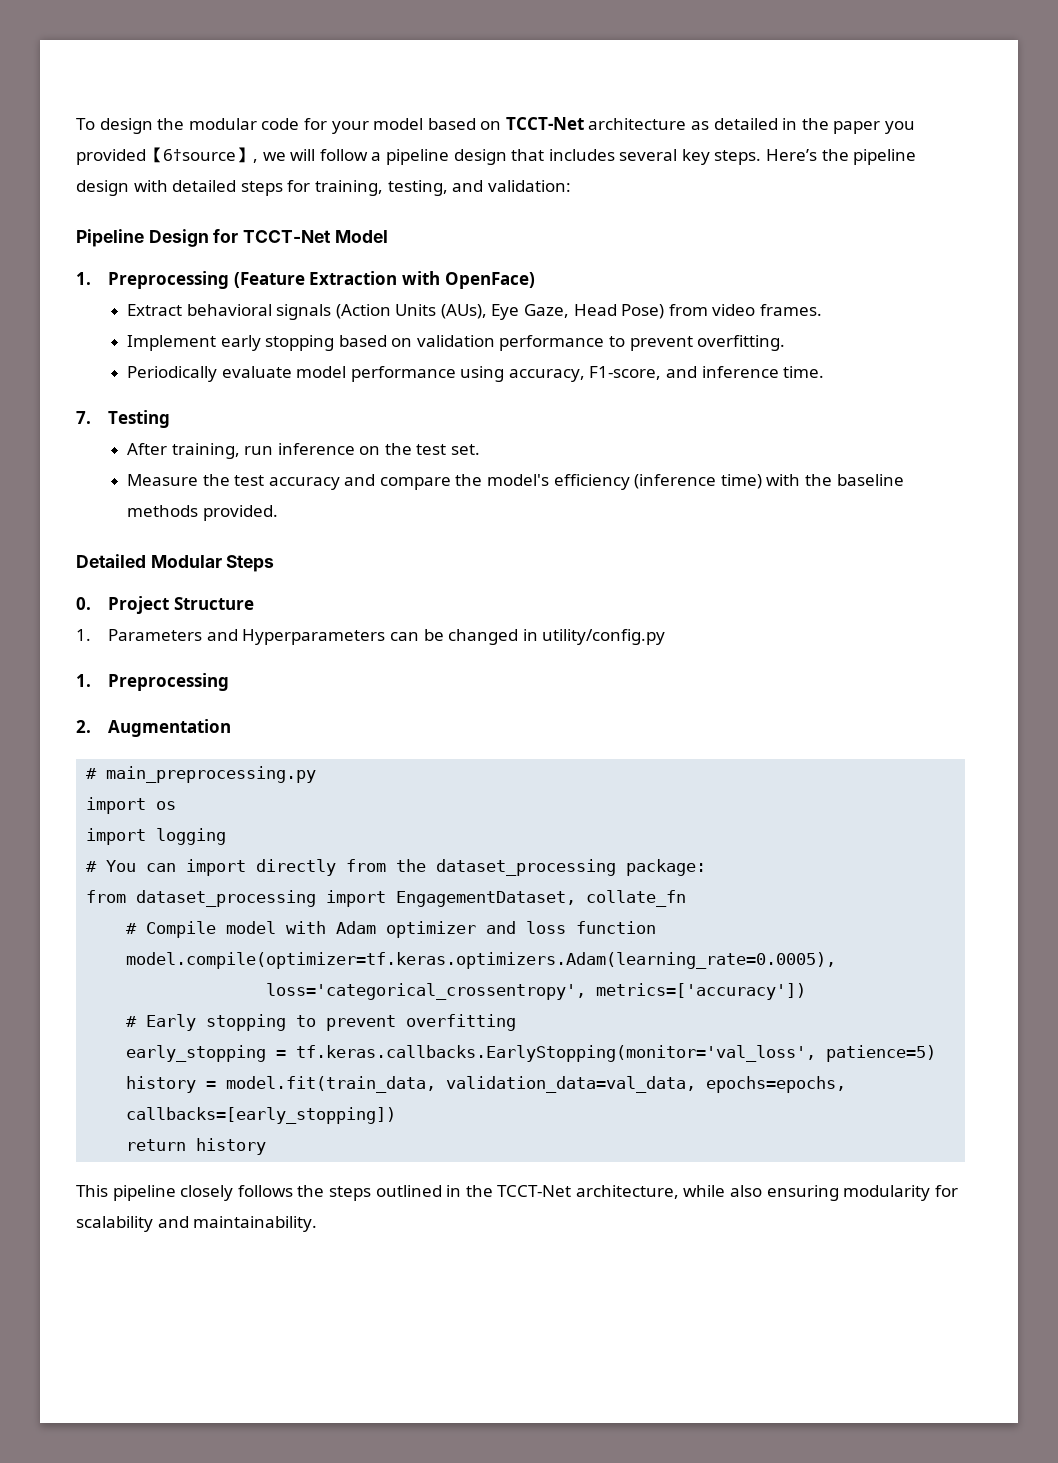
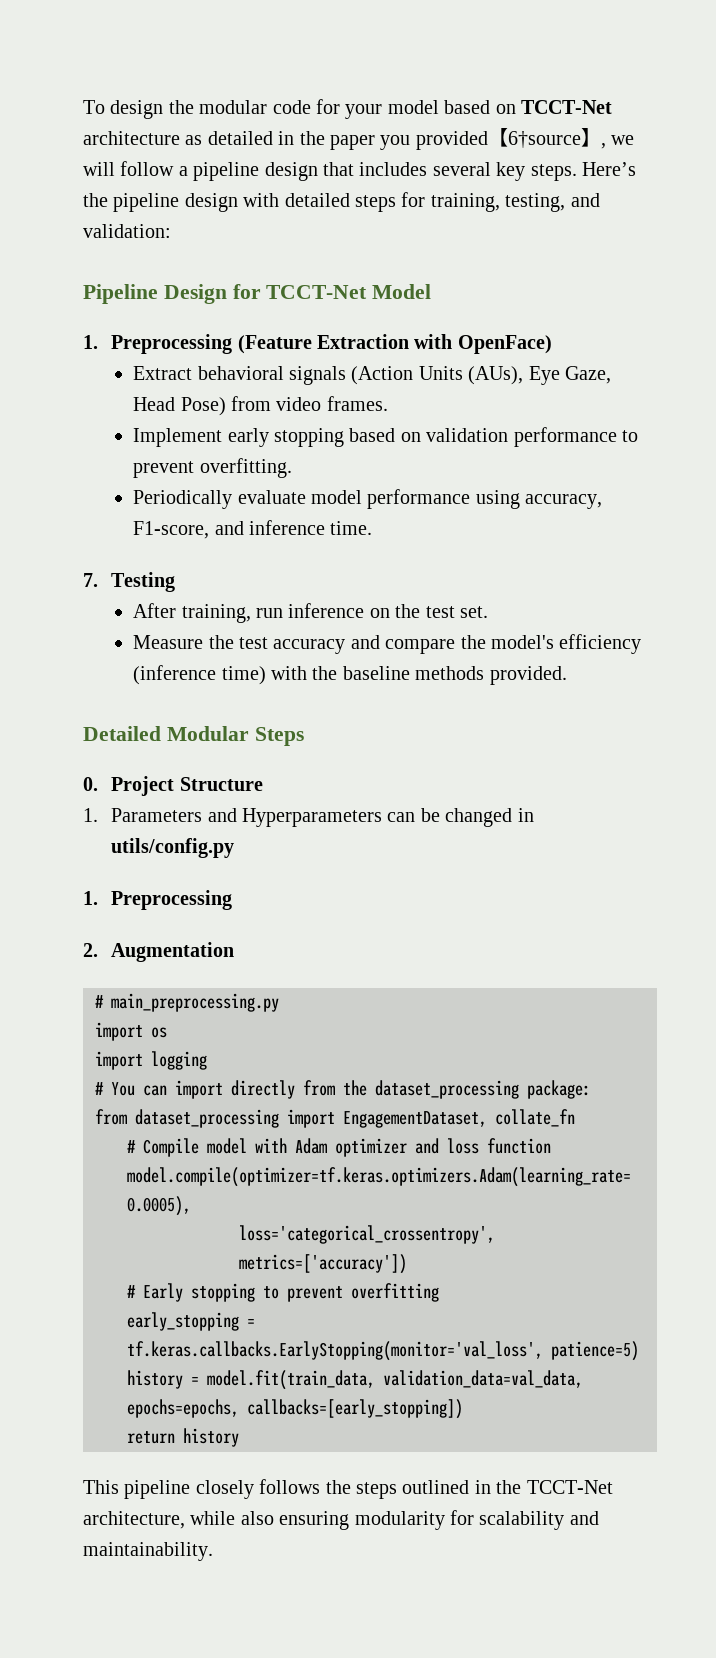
- 1. Parameters and Hyperparameters can be changed in utility/config.py
+ 1. Parameters and Hyperparameters can be changed in utils/config.py

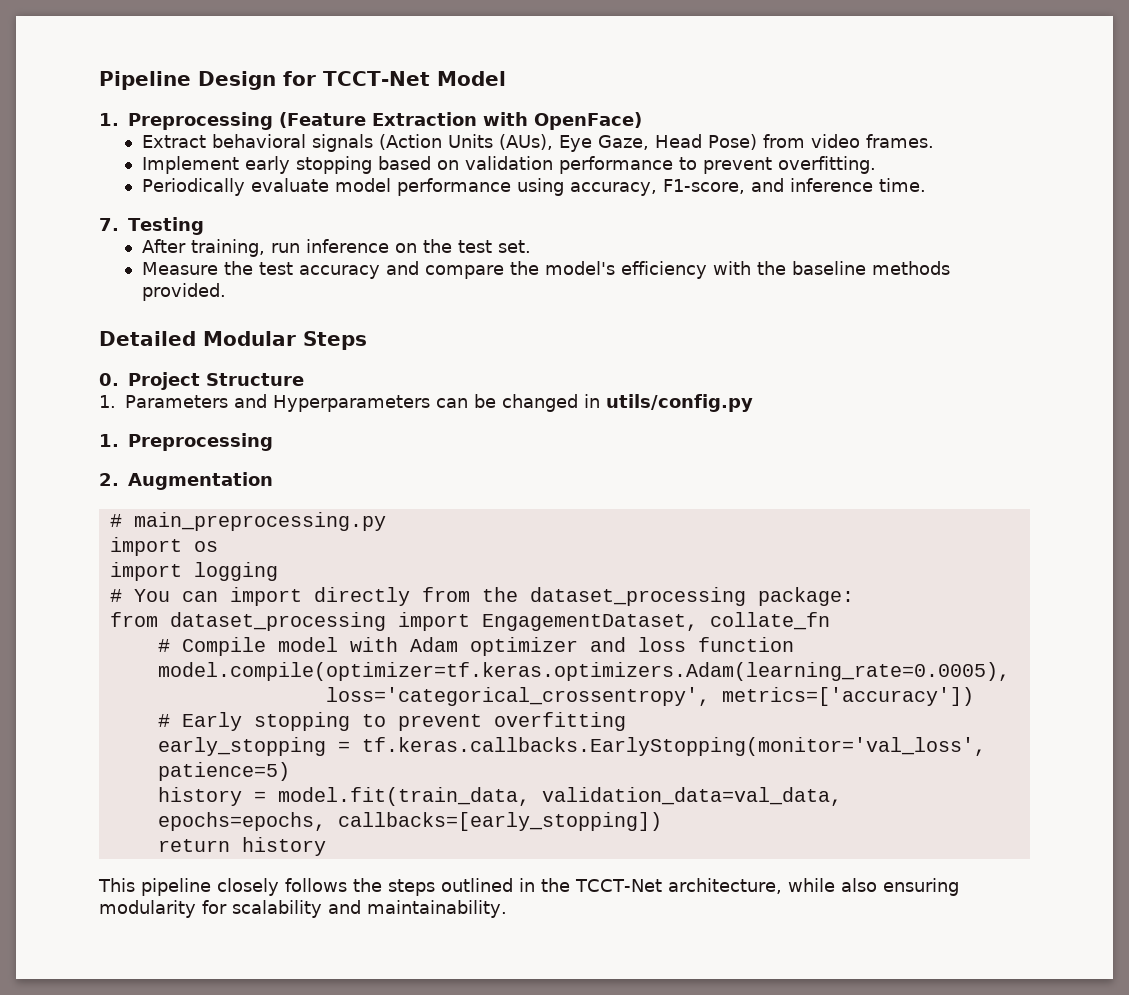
- To design the modular code for your model based on TCCT-Net architecture as detailed in the paper you provided【6†source】, we will follow a pipeline design that includes several key steps. Here’s the pipeline design with detailed steps for training, testing, and validation:
- Measure the test accuracy and compare the model's efficiency (inference time) with the baseline methods provided.
+ Measure the test accuracy and compare the model's efficiency with the baseline methods provided.

